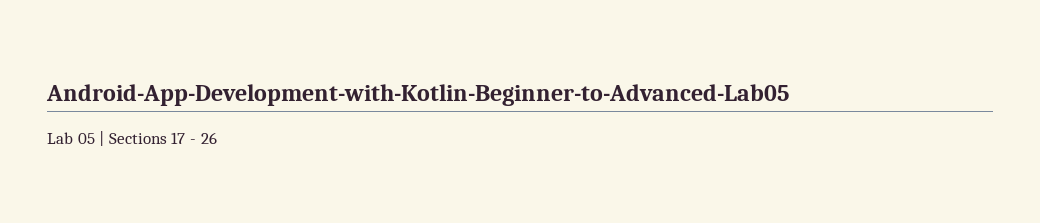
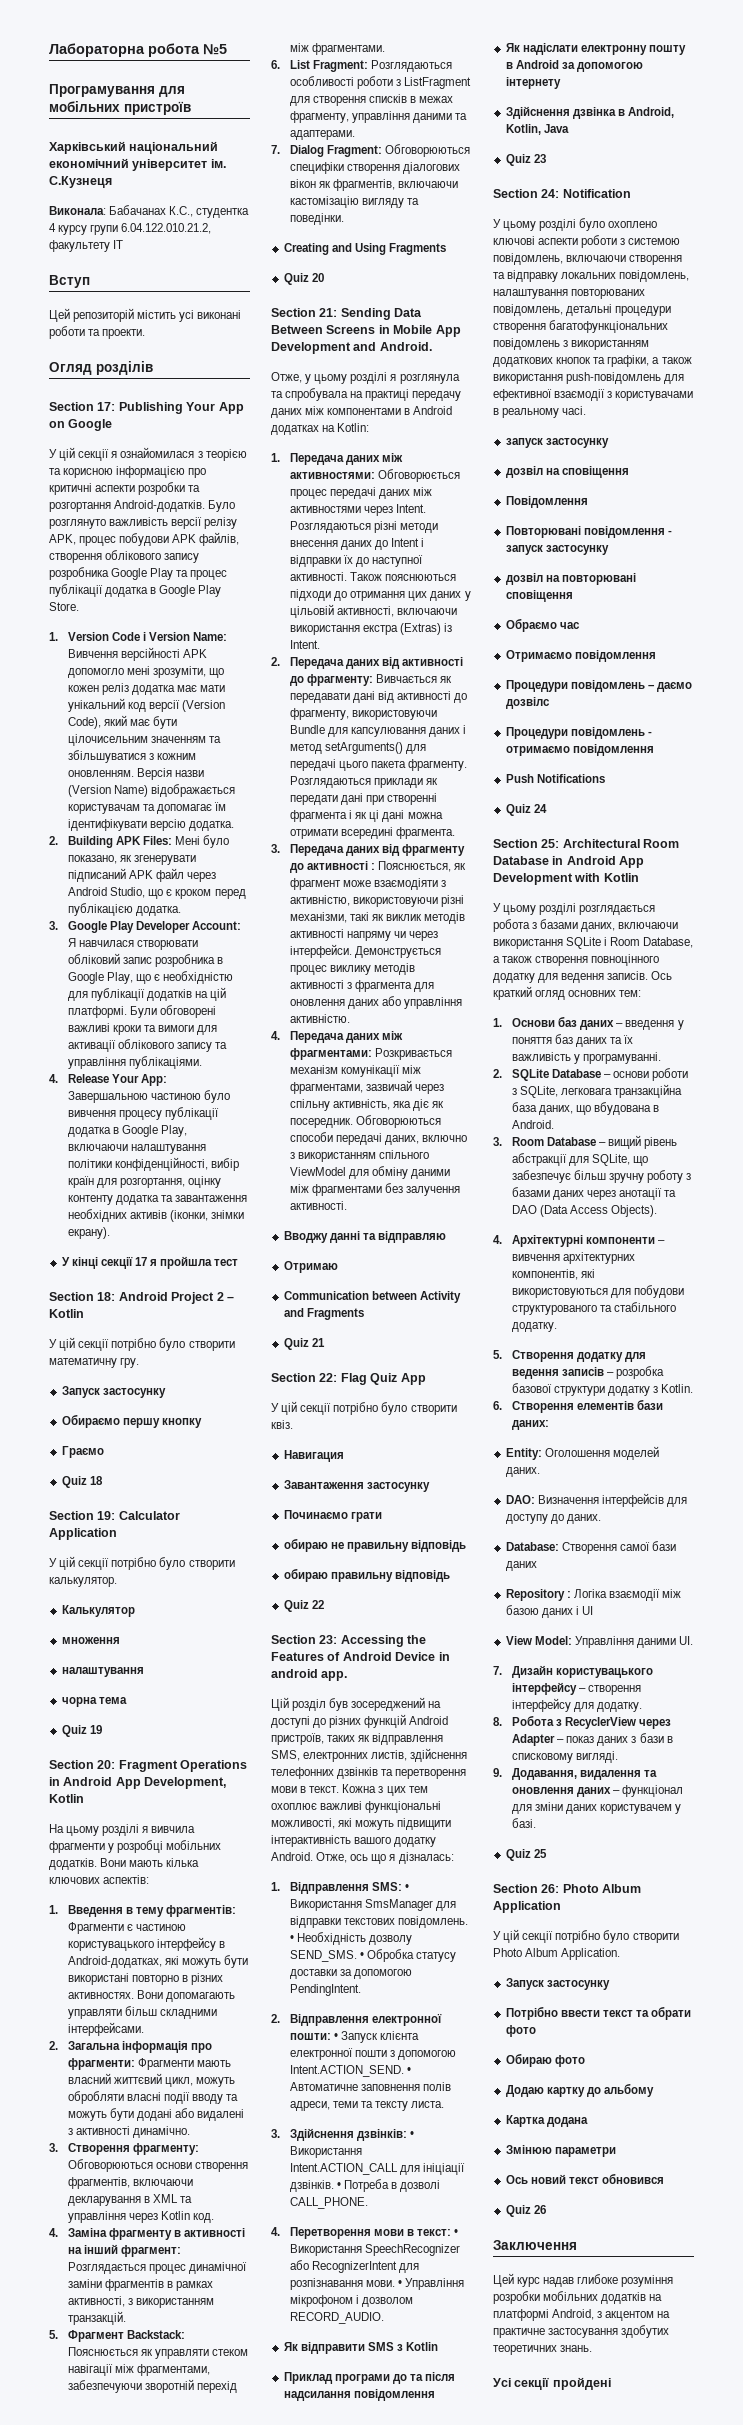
- Android-App-Development-with-Kotlin-Beginner-to-Advanced-Lab05
- Lab 05 | Sections 17 - 26
+ Лабораторна робота №5
+ Програмування для мобільних пристроїв
+ Харківський національний економічний університет ім. С.Кузнеця
+ Виконала: Бабачанах К.С., студентка 4 курсу групи 6.04.122.010.21.2, факультету ІТ
+ Вступ
+ Цей репозиторій містить усі виконані роботи та проекти.
+ Огляд розділів
+ Section 17: Publishing Your App on Google
+ У цій секції я ознайомилася з теорією та корисною інформацією про критичні аспекти розробки та розгортання Android-додатків. Було розглянуто важливість версії релізу APK, процес побудови APK файлів, створення облікового запису розробника Google Play та процес публікації додатка в Google Play Store.
+ 1. Version Code і Version Name: Вивчення версійності APK допомогло мені зрозуміти, що кожен реліз додатка має мати унікальний код версії (Version Code), який має бути цілочисельним значенням та збільшуватися з кожним оновленням. Версія назви (Version Name) відображається користувачам та допомагає їм ідентифікувати версію додатка.
+ 2. Building APK Files: Мені було показано, як згенерувати підписаний APK файл через Android Studio, що є кроком перед публікацією додатка.
+ 3. Google Play Developer Account: Я навчилася створювати обліковий запис розробника в Google Play, що є необхідністю для публікації додатків на цій платформі. Були обговорені важливі кроки та вимоги для активації облікового запису та управління публікаціями.
+ 4. Release Your App: Завершальною частиною було вивчення процесу публікації додатка в Google Play, включаючи налаштування політики конфіденційності, вибір країн для розгортання, оцінку контенту додатка та завантаження необхідних активів (іконки, знімки екрану).
+ У кінці секції 17 я пройшла тест
+ Section 18: Android Project 2 – Kotlin
+ У цій секції потрібно було створити математичну гру.
+ Запуск застосунку
+ Обираємо першу кнопку
+ Граємо
+ Quiz 18
+ Section 19: Calculator Application
+ У цій секції потрібно було створити калькулятор.
+ Калькулятор
+ множення
+ налаштування
+ чорна тема
+ Quiz 19
+ Section 20: Fragment Operations in Android App Development, Kotlin
+ На цьому розділі я вивчила фрагменти у розробці мобільних додатків. Вони мають кілька ключових аспектів:
+ 1. Введення в тему фрагментів: Фрагменти є частиною користувацького інтерфейсу в Android-додатках, які можуть бути використані повторно в різних активностях. Вони допомагають управляти більш складними інтерфейсами.
+ 2. Загальна інформація про фрагменти: Фрагменти мають власний життєвий цикл, можуть обробляти власні події вводу та можуть бути додані або видалені з активності динамічно.
+ 3. Створення фрагменту: Обговорюються основи створення фрагментів, включаючи декларування в XML та управління через Kotlin код.
+ 4. Заміна фрагменту в активності на інший фрагмент: Розглядається процес динамічної заміни фрагментів в рамках активності, з використанням транзакцій.
+ 5. Фрагмент Backstack: Пояснюється як управляти стеком навігації між фрагментами, забезпечуючи зворотній перехід між фрагментами.
+ 6. List Fragment: Розглядаються особливості роботи з ListFragment для створення списків в межах фрагменту, управління даними та адаптерами.
+ 7. Dialog Fragment: Обговорюються специфіки створення діалогових вікон як фрагментів, включаючи кастомізацію вигляду та поведінки.
+ Creating and Using Fragments
+ Quiz 20
+ Section 21: Sending Data Between Screens in Mobile App Development and Android.
+ Отже, у цьому розділі я розглянула та спробувала на практиці передачу даних між компонентами в Android додатках на Kotlin:
+ 1. Передача даних між активностями: Обговорюється процес передачі даних між активностями через Intent. Розглядаються різні методи внесення даних до Intent і відправки їх до наступної активності. Також пояснюються підходи до отримання цих даних у цільовій активності, включаючи використання екстра (Extras) із Intent.
+ 2. Передача даних від активності до фрагменту: Вивчається як передавати дані від активності до фрагменту, використовуючи Bundle для капсулювання даних і метод setArguments() для передачі цього пакета фрагменту. Розглядаються приклади як передати дані при створенні фрагмента і як ці дані можна отримати всередині фрагмента.
+ 3. Передача даних від фрагменту до активності : Пояснюється, як фрагмент може взаємодіяти з активністю, використовуючи різні механізми, такі як виклик методів активності напряму чи через інтерфейси. Демонструється процес виклику методів активності з фрагмента для оновлення даних або управління активністю.
+ 4. Передача даних між фрагментами: Розкривається механізм комунікації між фрагментами, зазвичай через спільну активність, яка діє як посередник. Обговорюються способи передачі даних, включно з використанням спільного ViewModel для обміну даними між фрагментами без залучення активності.
+ Вводжу данні та відправляю
+ Отримаю
+ Communication between Activity and Fragments
+ Quiz 21
+ Section 22: Flag Quiz App
+ У цій секції потрібно було створити квіз.
+ Навигация
+ Завантаження застосунку
+ Починаємо грати
+ обираю не правильну відповідь
+ обираю правильну відповідь
+ Quiz 22
+ Section 23: Accessing the Features of Android Device in android app.
+ Цій розділ був зосереджений на доступі до різних функцій Android пристроїв, таких як відправлення SMS, електронних листів, здійснення телефонних дзвінків та перетворення мови в текст. Кожна з цих тем охоплює важливі функціональні можливості, які можуть підвищити інтерактивність вашого додатку Android. Отже, ось що я дізналась:
+ 1. Відправлення SMS: • Використання SmsManager для відправки текстових повідомлень. • Необхідність дозволу SEND_SMS. • Обробка статусу доставки за допомогою PendingIntent.
+ 2. Відправлення електронної пошти: • Запуск клієнта електронної пошти з допомогою Intent.ACTION_SEND. • Автоматичне заповнення полів адреси, теми та тексту листа.
+ 3. Здійснення дзвінків: • Використання Intent.ACTION_CALL для ініціації дзвінків. • Потреба в дозволі CALL_PHONE.
+ 4. Перетворення мови в текст: • Використання SpeechRecognizer або RecognizerIntent для розпізнавання мови. • Управління мікрофоном і дозволом RECORD_AUDIO.
+ Як відправити SMS з Kotlin
+ Приклад програми до та після надсилання повідомлення
+ Як надіслати електронну пошту в Android за допомогою інтернету
+ Здійснення дзвінка в Android, Kotlin, Java
+ Quiz 23
+ Section 24: Notification
+ У цьому розділі було охоплено ключові аспекти роботи з системою повідомлень, включаючи створення та відправку локальних повідомлень, налаштування повторюваних повідомлень, детальні процедури створення багатофункціональних повідомлень з використанням додаткових кнопок та графіки, а також використання push-повідомлень для ефективної взаємодії з користувачами в реальному часі.
+ запуск застосунку
+ дозвіл на сповіщення
+ Повідомлення
+ Повторювані повідомлення - запуск застосунку
+ дозвіл на повторювані сповіщення
+ Обраємо час
+ Отримаємо повідомлення
+ Процедури повідомлень – даємо дозвілс
+ Процедури повідомлень - отримаємо повідомлення
+ Push Notifications
+ Quiz 24
+ Section 25: Architectural Room Database in Android App Development with Kotlin
+ У цьому розділі розглядається робота з базами даних, включаючи використання SQLite і Room Database, а також створення повноцінного додатку для ведення записів. Ось краткий огляд основних тем:
+ 1. Основи баз даних – введення у поняття баз даних та їх важливість у програмуванні.
+ 2. SQLite Database – основи роботи з SQLite, легковага транзакційна база даних, що вбудована в Android.
+ 3. Room Database – вищий рівень абстракції для SQLite, що забезпечує більш зручну роботу з базами даних через анотації та DAO (Data Access Objects).
+ 4. Архітектурні компоненти – вивчення архітектурних компонентів, які використовуються для побудови структурованого та стабільного додатку.
+ 5. Створення додатку для ведення записів – розробка базової структури додатку з Kotlin.
+ 6. Створення елементів бази даних:
+ Entity: Оголошення моделей даних.
+ DAO: Визначення інтерфейсів для доступу до даних.
+ Database: Створення самої бази даних
+ Repository : Логіка взаємодії між базою даних і UI
+ View Model: Управління даними UI.
+ 7. Дизайн користувацького інтерфейсу – створення інтерфейсу для додатку.
+ 8. Робота з RecyclerView через Adapter – показ даних з бази в списковому вигляді.
+ 9. Додавання, видалення та оновлення даних – функціонал для зміни даних користувачем у базі.
+ Quiz 25
+ Section 26: Photo Album Application
+ У цій секції потрібно було створити Photo Album Application.
+ Запуск застосунку
+ Потрібно ввести текст та обрати фото
+ Обираю фото
+ Додаю картку до альбому
+ Картка додана
+ Змінюю параметри
+ Ось новий текст обновився
+ Quiz 26
+ Заключення
+ Цей курс надав глибоке розуміння розробки мобільних додатків на платформі Android, з акцентом на практичне застосування здобутих теоретичних знань.
+ Усі секції пройдені

